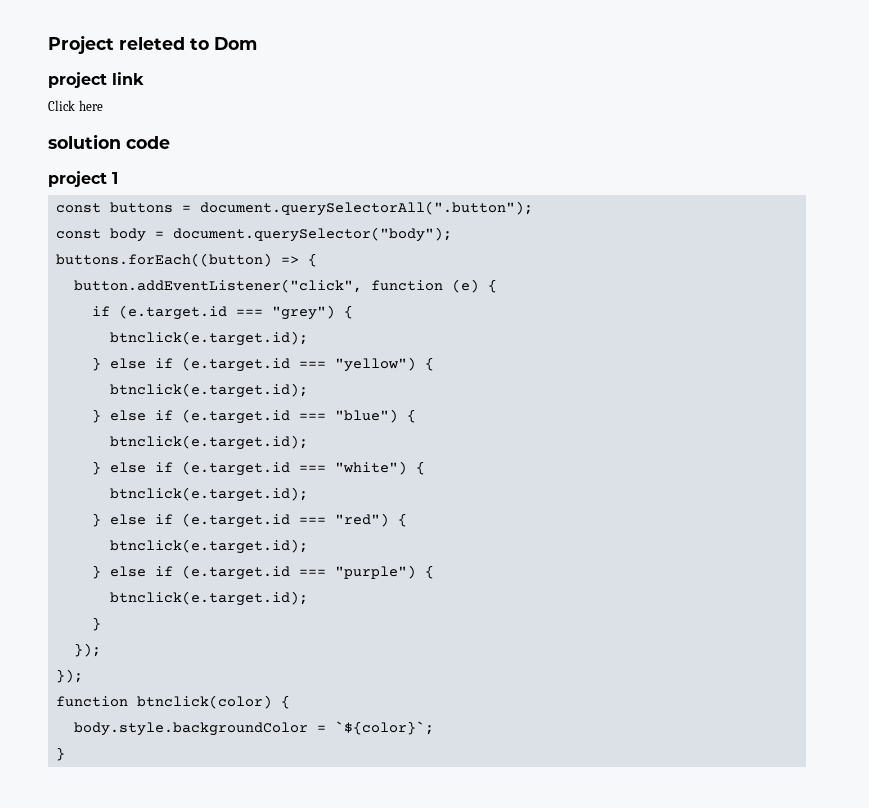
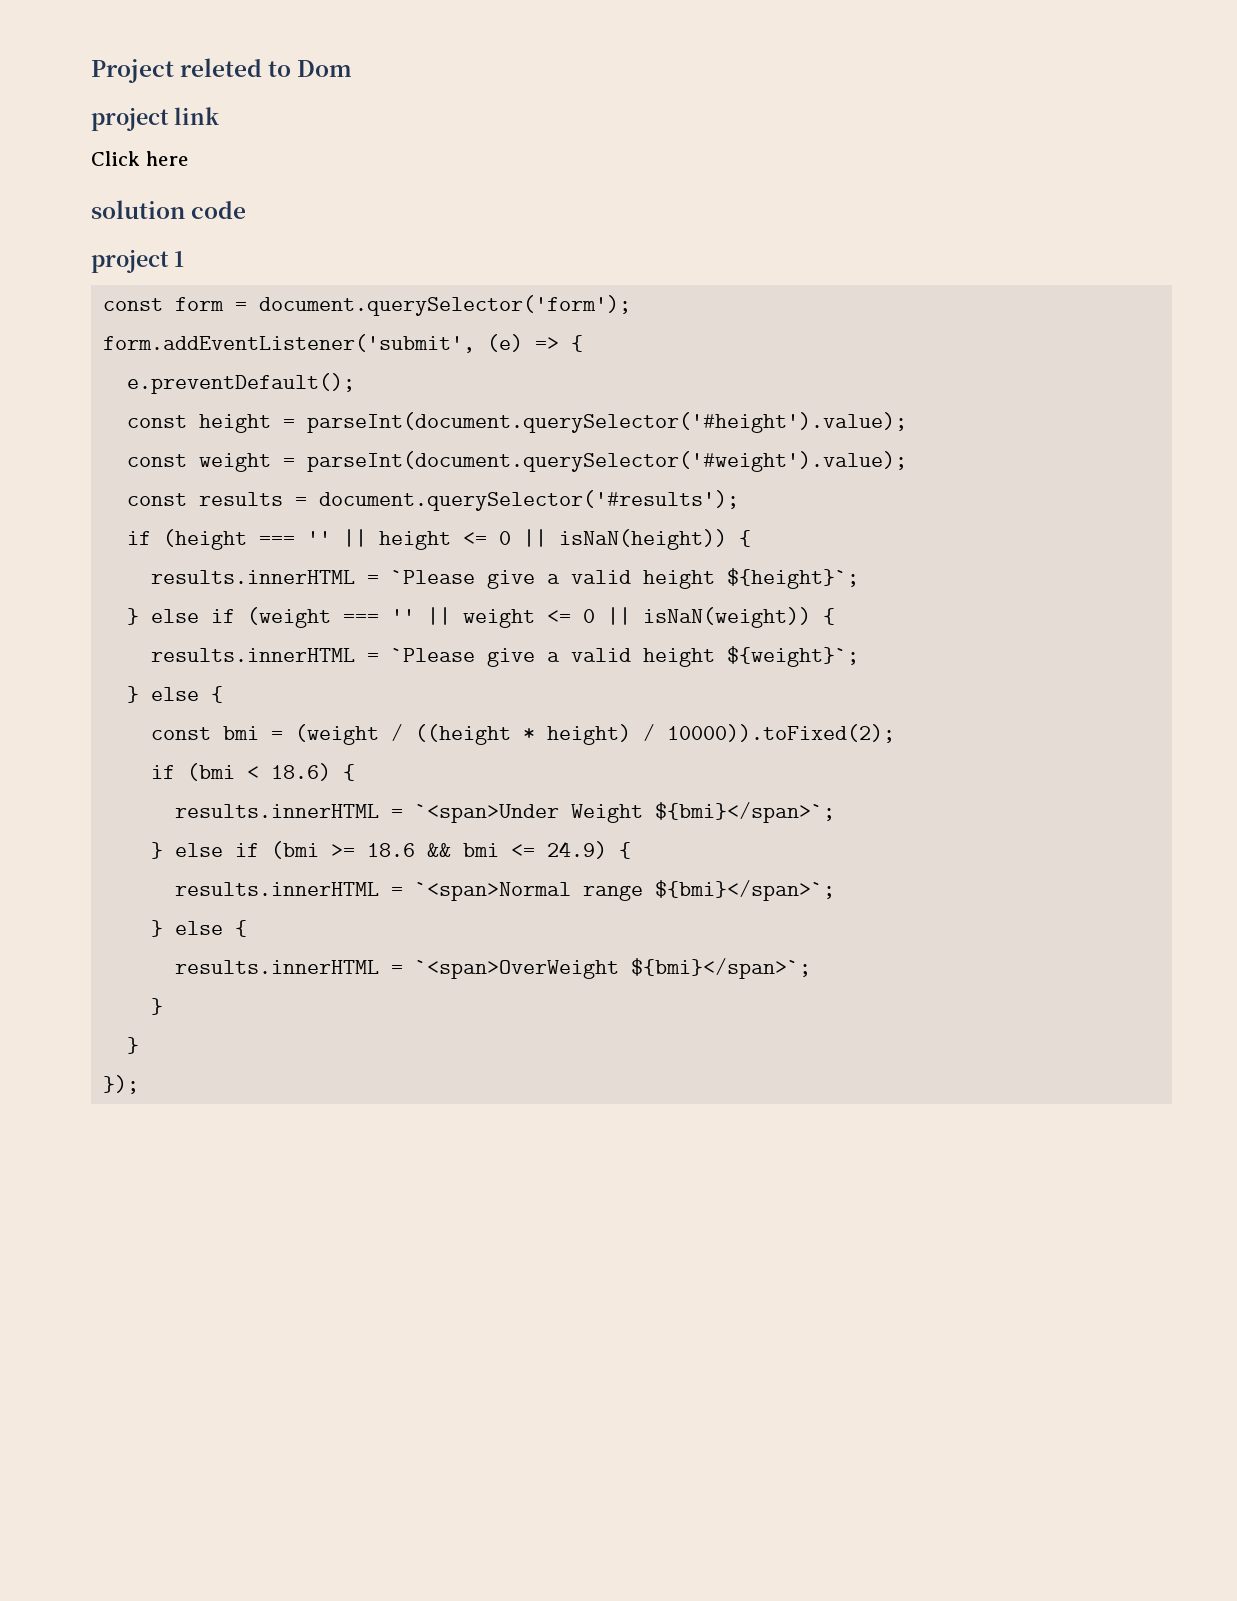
- const buttons = document.querySelectorAll(".button");
- const body = document.querySelector("body");
- buttons.forEach((button) => {
- button.addEventListener("click", function (e) {
- if (e.target.id === "grey") {
- btnclick(e.target.id);
- } else if (e.target.id === "yellow") {
- btnclick(e.target.id);
- } else if (e.target.id === "blue") {
- btnclick(e.target.id);
- } else if (e.target.id === "white") {
- btnclick(e.target.id);
- } else if (e.target.id === "red") {
- btnclick(e.target.id);
- } else if (e.target.id === "purple") {
- btnclick(e.target.id);
+ const form = document.querySelector('form');
+ form.addEventListener('submit', (e) => {
+ e.preventDefault();
+ const height = parseInt(document.querySelector('#height').value);
+ const weight = parseInt(document.querySelector('#weight').value);
+ const results = document.querySelector('#results');
+ if (height === '' || height <= 0 || isNaN(height)) {
+ results.innerHTML = `Please give a valid height ${height}`;
+ } else if (weight === '' || weight <= 0 || isNaN(weight)) {
+ results.innerHTML = `Please give a valid height ${weight}`;
+ } else {
+ const bmi = (weight / ((height * height) / 10000)).toFixed(2);
+ if (bmi < 18.6) {
+ results.innerHTML = `<span>Under Weight ${bmi}</span>`;
+ } else if (bmi >= 18.6 && bmi <= 24.9) {
+ results.innerHTML = `<span>Normal range ${bmi}</span>`;
+ } else {
+ results.innerHTML = `<span>OverWeight ${bmi}</span>`;
+ }
  }
  });
- });
- function btnclick(color) {
- body.style.backgroundColor = `${color}`;
- }

